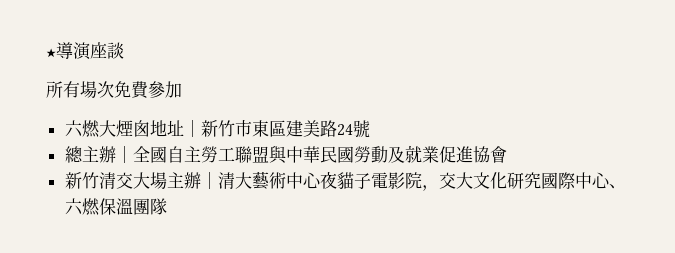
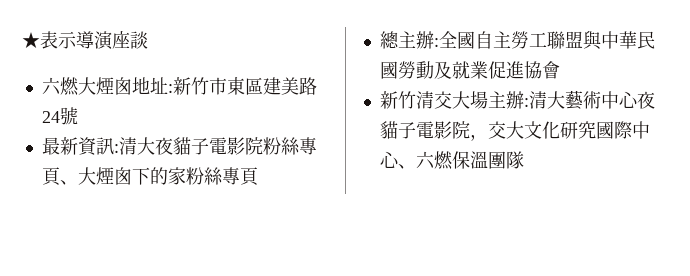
- ★導演座談
+ ★表示導演座談
- 所有場次免費參加
- 六燃大煙囪地址｜新竹市東區建美路24號
+ 六燃大煙囪地址:新竹市東區建美路24號
+ 最新資訊:清大夜貓子電影院粉絲專頁、大煙囪下的家粉絲專頁
- 總主辦｜全國自主勞工聯盟與中華民國勞動及就業促進協會
+ 總主辦:全國自主勞工聯盟與中華民國勞動及就業促進協會
- 新竹清交大場主辦｜清大藝術中心夜貓子電影院，交大文化研究國際中心、六燃保溫團隊
+ 新竹清交大場主辦:清大藝術中心夜貓子電影院，交大文化研究國際中心、六燃保溫團隊

